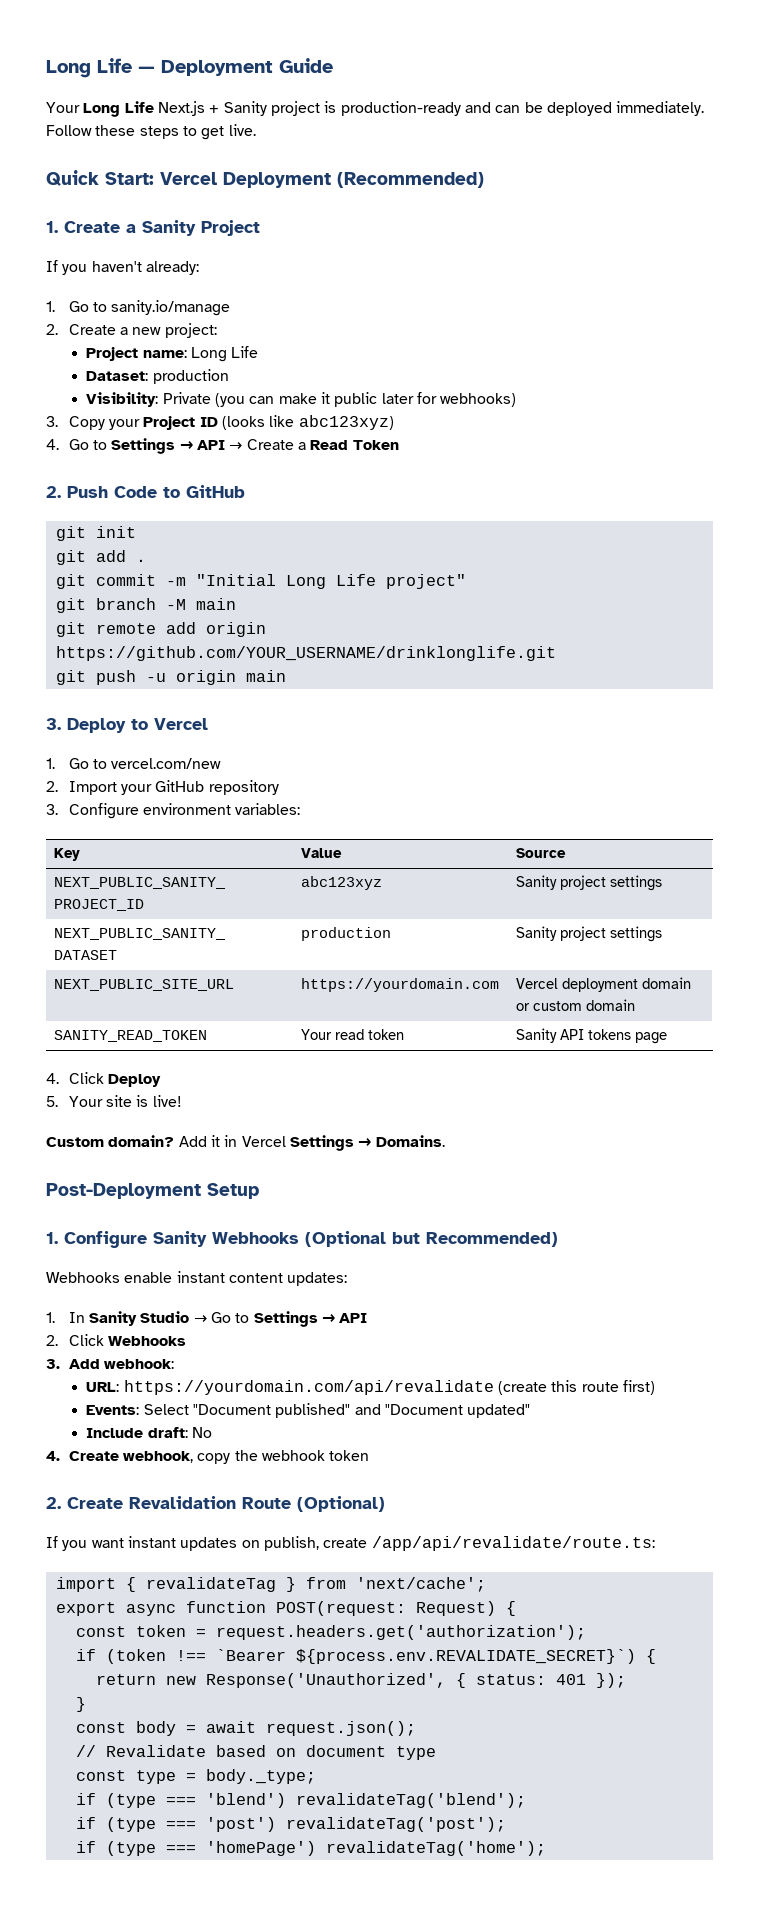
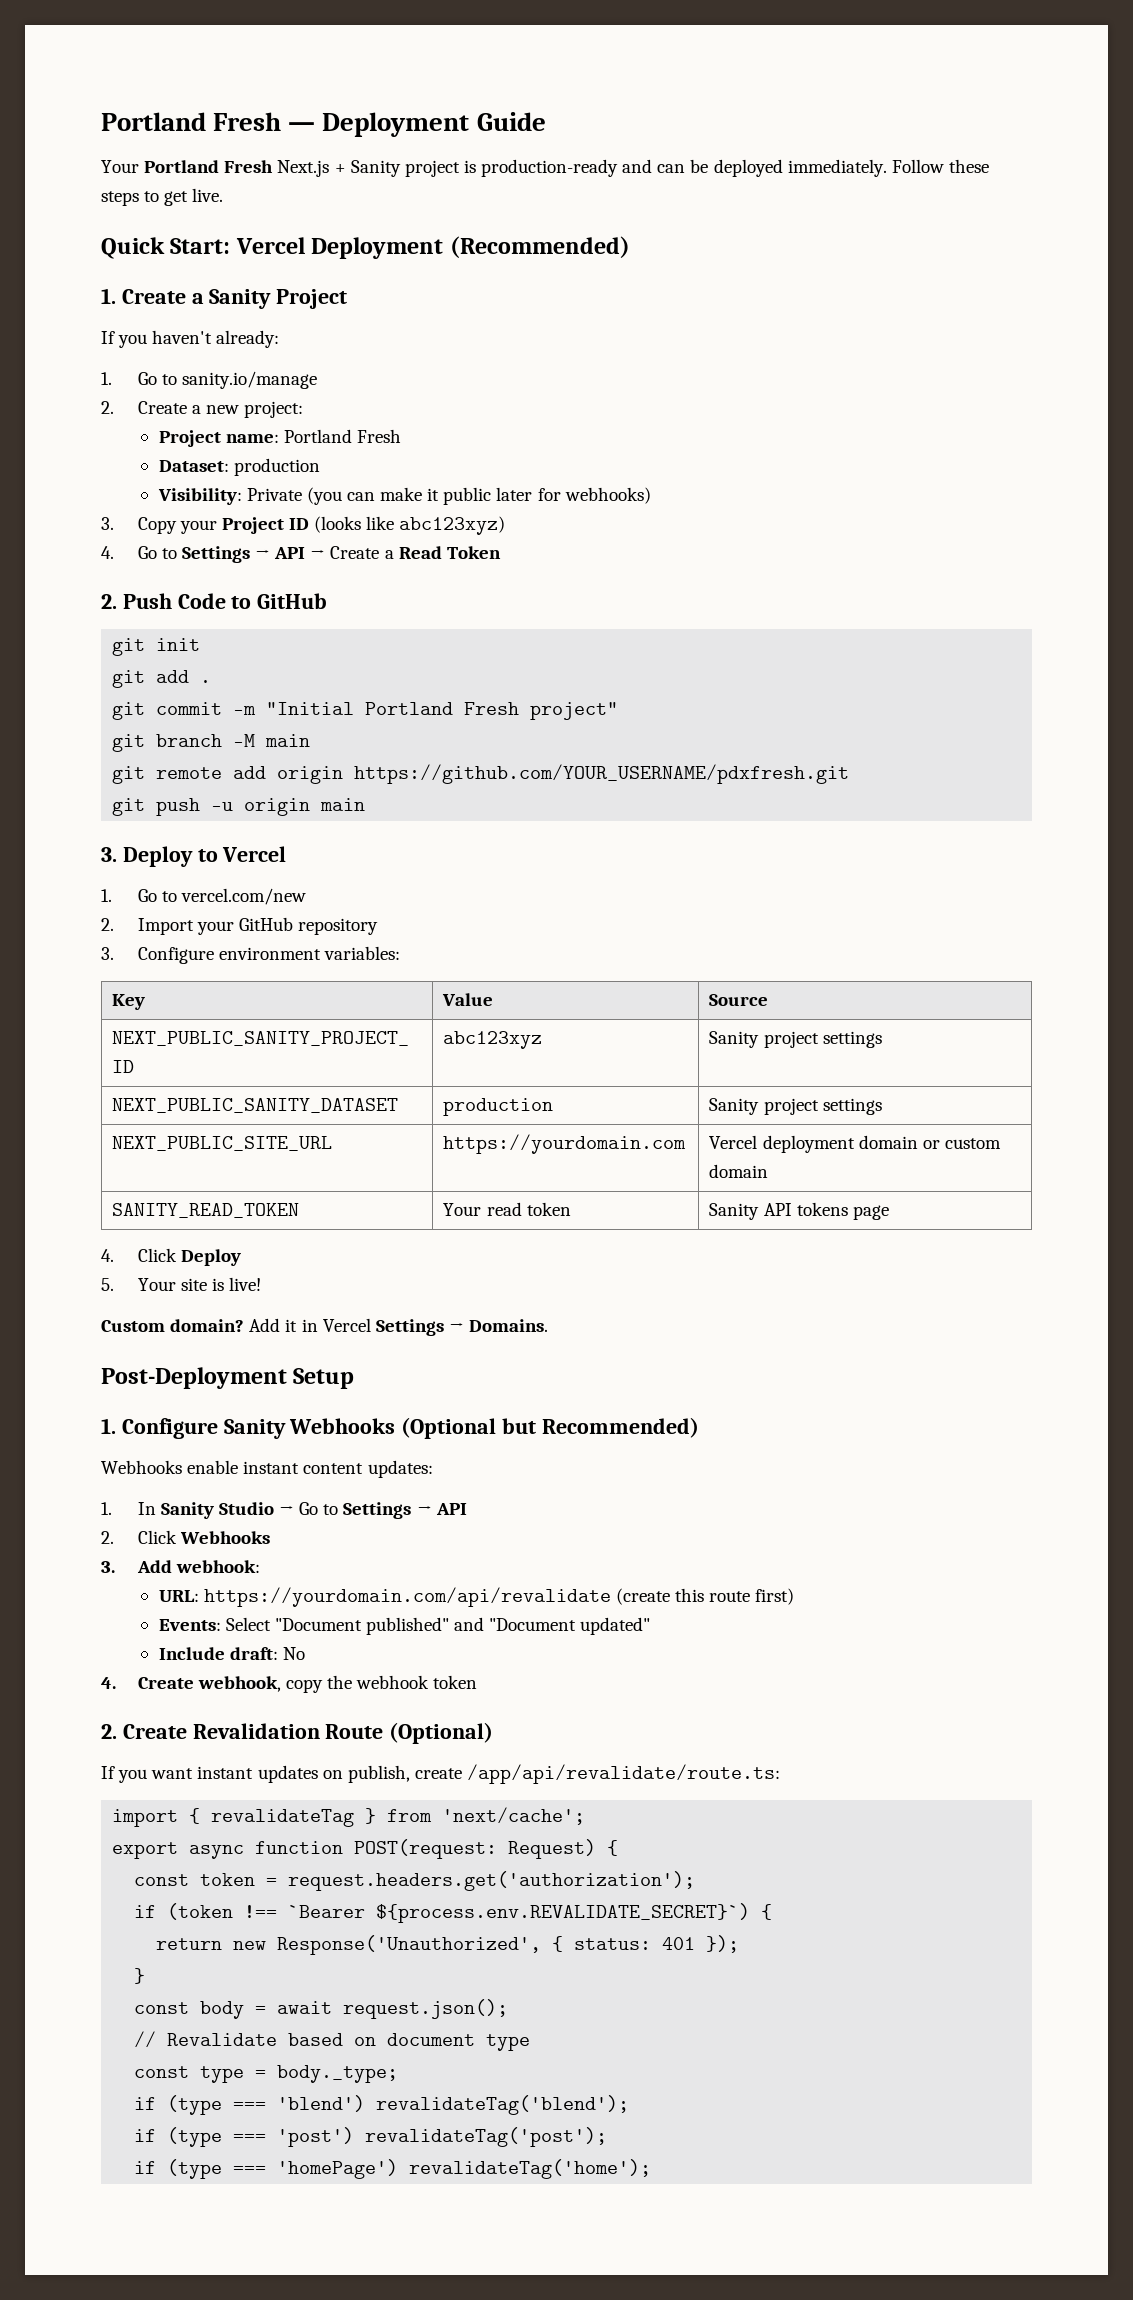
- Long Life — Deployment Guide
+ Portland Fresh — Deployment Guide
- Your Long Life Next.js + Sanity project is production-ready and can be deployed immediately.
+ Your Portland Fresh Next.js + Sanity project is production-ready and can be deployed immediately.
- Project name: Long Life
+ Project name: Portland Fresh
- git commit -m "Initial Long Life project"
+ git commit -m "Initial Portland Fresh project"
- git remote add origin https://github.com/YOUR_USERNAME/drinklonglife.git
+ git remote add origin https://github.com/YOUR_USERNAME/pdxfresh.git

